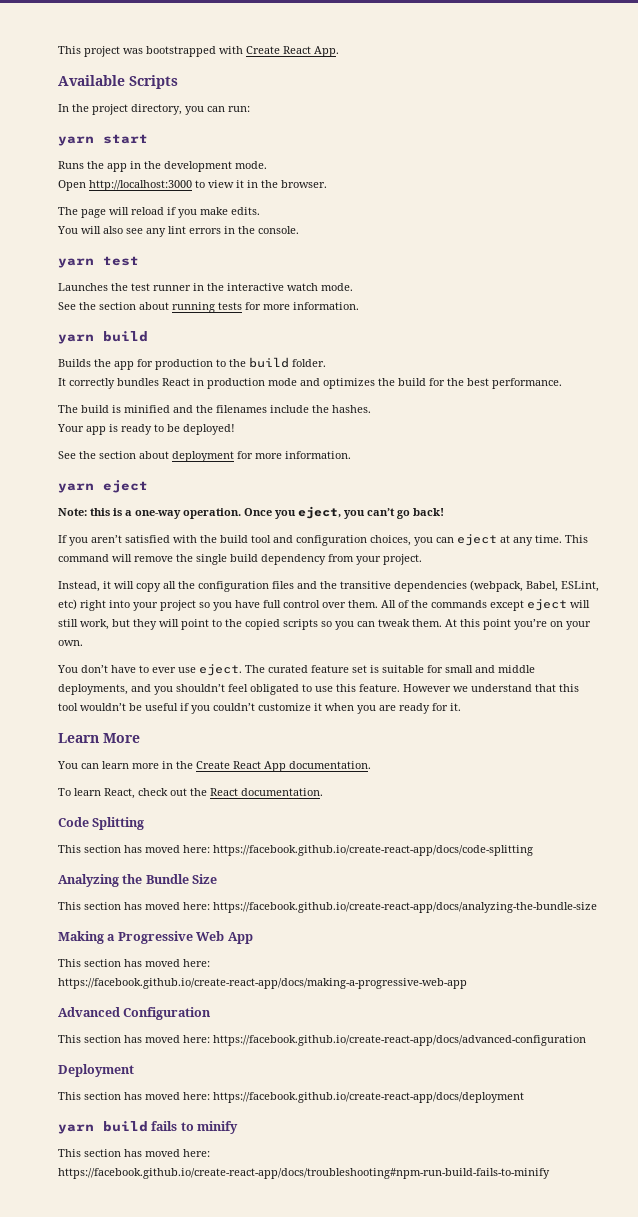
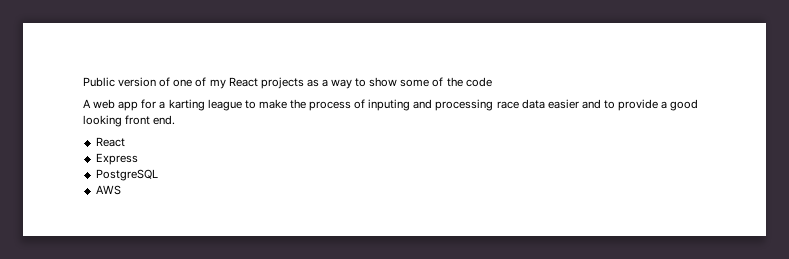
- This project was bootstrapped with Create React App.
- Available Scripts
- In the project directory, you can run:
- yarn start
- Runs the app in the development mode.
- Open http://localhost:3000 to view it in the browser.
- The page will reload if you make edits.
- You will also see any lint errors in the console.
- yarn test
- Launches the test runner in the interactive watch mode.
- See the section about running tests for more information.
- yarn build
- Builds the app for production to the build folder.
- It correctly bundles React in production mode and optimizes the build for the best performance.
- The build is minified and the filenames include the hashes.
- Your app is ready to be deployed!
- See the section about deployment for more information.
- yarn eject
- Note: this is a one-way operation. Once you eject, you can’t go back!
- If you aren’t satisfied with the build tool and configuration choices, you can eject at any time. This command will remove the single build dependency from your project.
- Instead, it will copy all the configuration files and the transitive dependencies (webpack, Babel, ESLint, etc) right into your project so you have full control over them. All of the commands except eject will still work, but they will point to the copied scripts so you can tweak them. At this point you’re on your own.
- You don’t have to ever use eject. The curated feature set is suitable for small and middle deployments, and you shouldn’t feel obligated to use this feature. However we understand that this tool wouldn’t be useful if you couldn’t customize it when you are ready for it.
- Learn More
- You can learn more in the Create React App documentation.
- To learn React, check out the React documentation.
- Code Splitting
- This section has moved here: https://facebook.github.io/create-react-app/docs/code-splitting
- Analyzing the Bundle Size
- This section has moved here: https://facebook.github.io/create-react-app/docs/analyzing-the-bundle-size
- Making a Progressive Web App
- This section has moved here: https://facebook.github.io/create-react-app/docs/making-a-progressive-web-app
- Advanced Configuration
- This section has moved here: https://facebook.github.io/create-react-app/docs/advanced-configuration
- Deployment
- This section has moved here: https://facebook.github.io/create-react-app/docs/deployment
- yarn build fails to minify
- This section has moved here: https://facebook.github.io/create-react-app/docs/troubleshooting#npm-run-build-fails-to-minify
+ Public version of one of my React projects as a way to show some of the code
+ A web app for a karting league to make the process of inputing and processing race data easier and to provide a good looking front end.
+ React
+ Express
+ PostgreSQL
+ AWS

